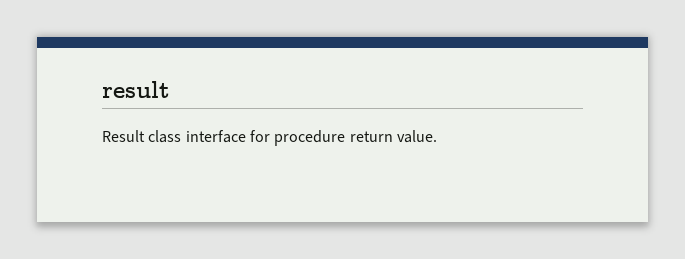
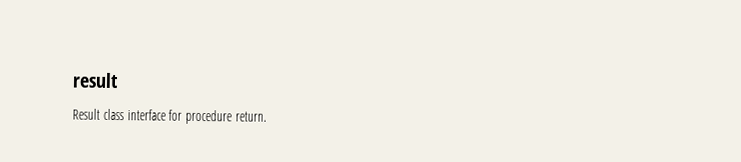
- Result class interface for procedure return value.
+ Result class interface for procedure return.

